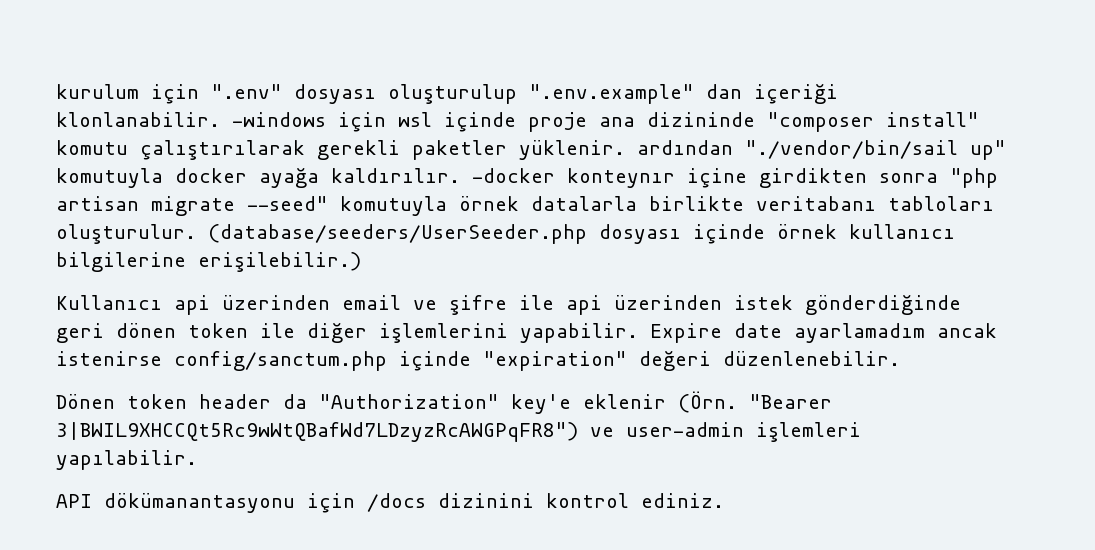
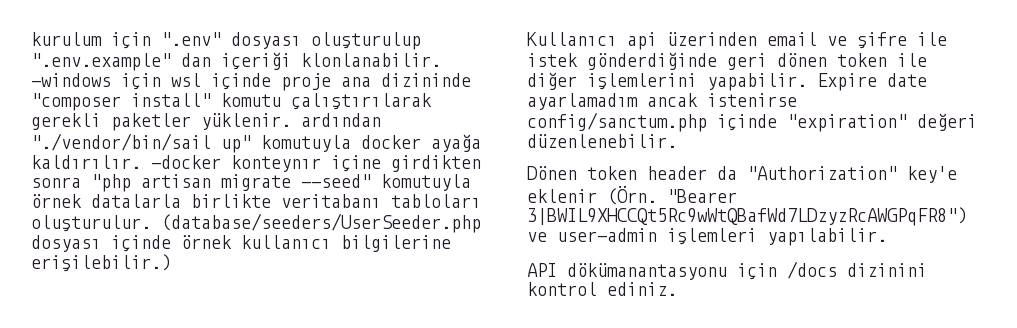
- Kullanıcı api üzerinden email ve şifre ile api üzerinden istek gönderdiğinde geri dönen token ile diğer işlemlerini yapabilir.
+ Kullanıcı api üzerinden email ve şifre ile istek gönderdiğinde geri dönen token ile diğer işlemlerini yapabilir.

